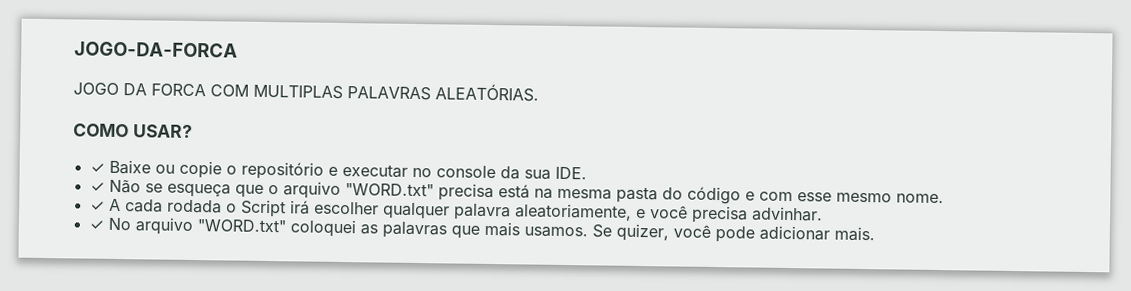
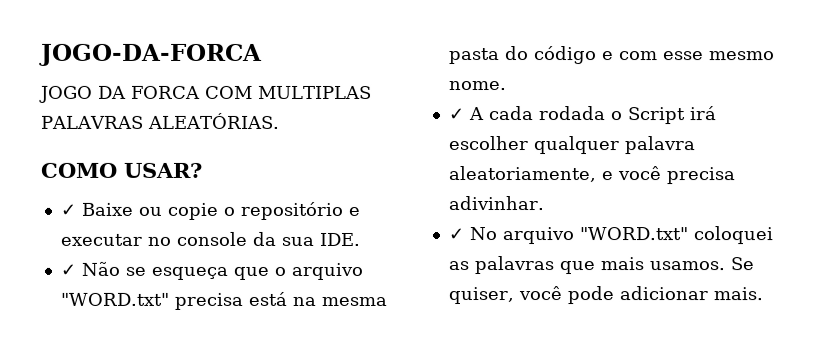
- ✓ A cada rodada o Script irá escolher qualquer palavra aleatoriamente, e você precisa advinhar.
+ ✓ A cada rodada o Script irá escolher qualquer palavra aleatoriamente, e você precisa adivinhar.
- Se quizer, você pode adicionar mais.
+ Se quiser, você pode adicionar mais.

